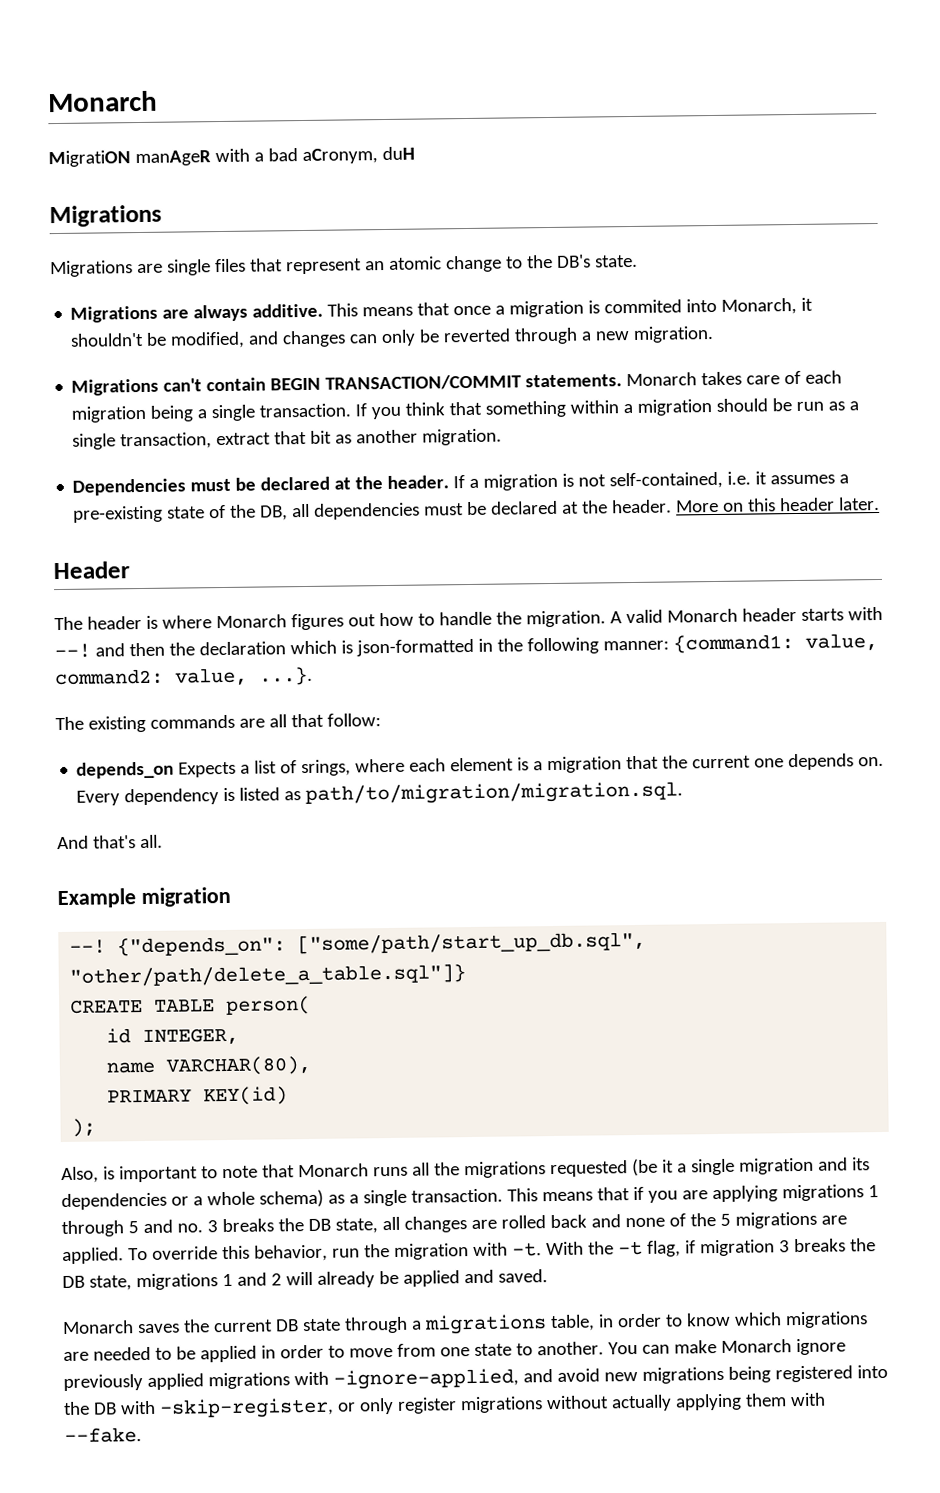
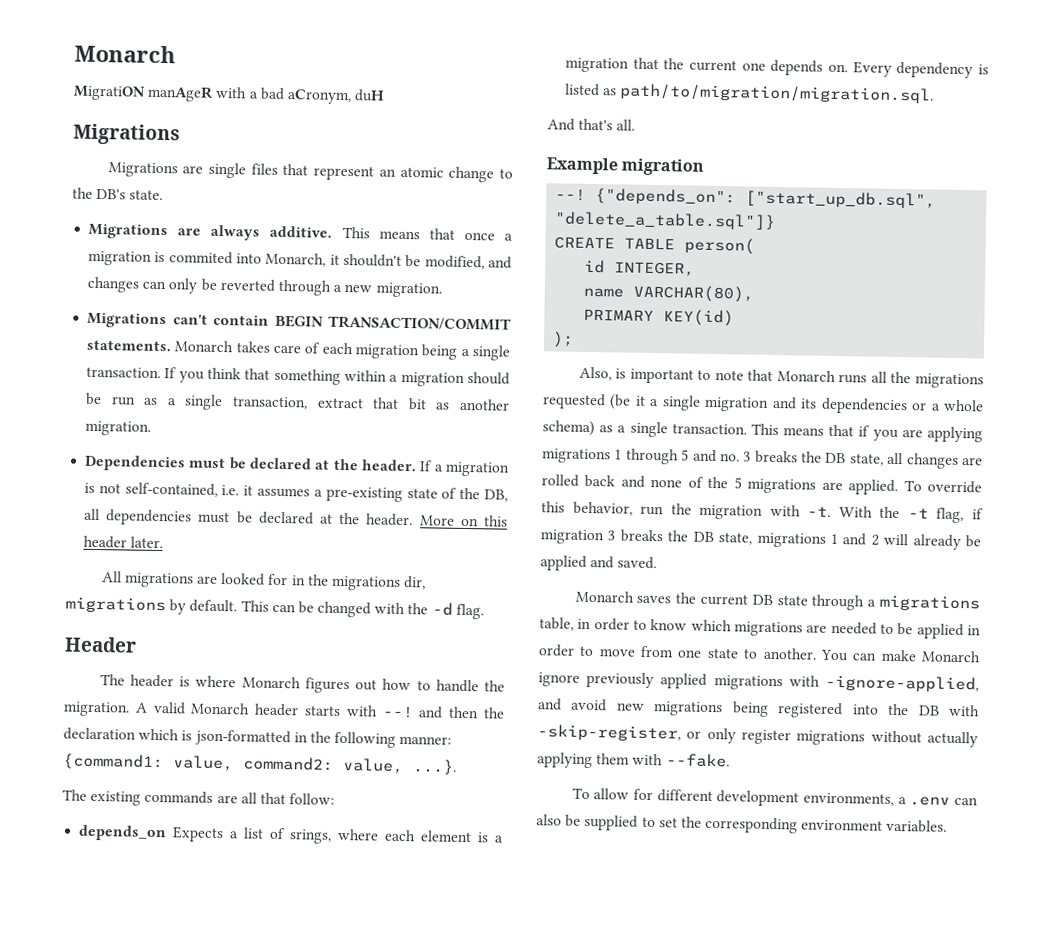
+ All migrations are looked for in the migrations dir, migrations by default. This can be changed with the -d flag.
- {"depends_on": ["some/path/start_up_db.sql", "other/path/delete_a_table.sql"]}
+ {"depends_on": ["start_up_db.sql", "delete_a_table.sql"]}
+ To allow for different development environments, a .env can also be supplied to set the corresponding environment variables.

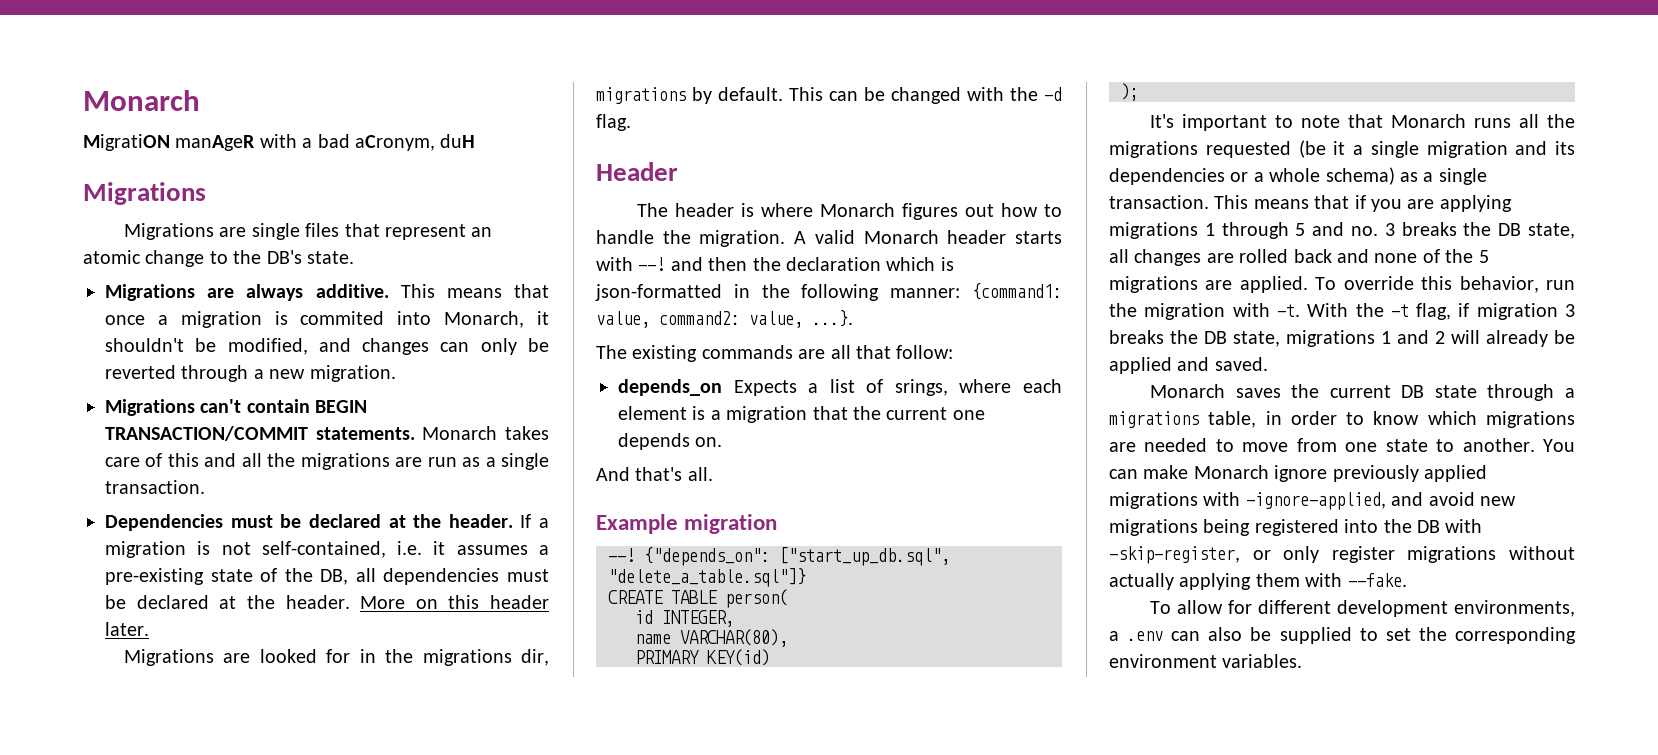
- Monarch takes care of each migration being a single transaction. If you think that something within a migration should be run as a single transaction, extract that bit as another migration.
+ Monarch takes care of this and all the migrations are run as a single transaction.
- All migrations are looked for in the migrations dir, migrations by default.
+ Migrations are looked for in the migrations dir, migrations by default.
- Every dependency is listed as path/to/migration/migration.sql.
- Also, is important to note that Monarch runs all the migrations requested (be it a single migration and its dependencies or a whole schema) as a single transaction.
+ It's important to note that Monarch runs all the migrations requested (be it a single migration and its dependencies or a whole schema) as a single transaction.
- Monarch saves the current DB state through a migrations table, in order to know which migrations are needed to be applied in order to move from one state to another.
+ Monarch saves the current DB state through a migrations table, in order to know which migrations are needed to move from one state to another.

